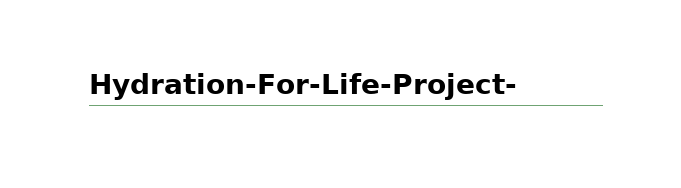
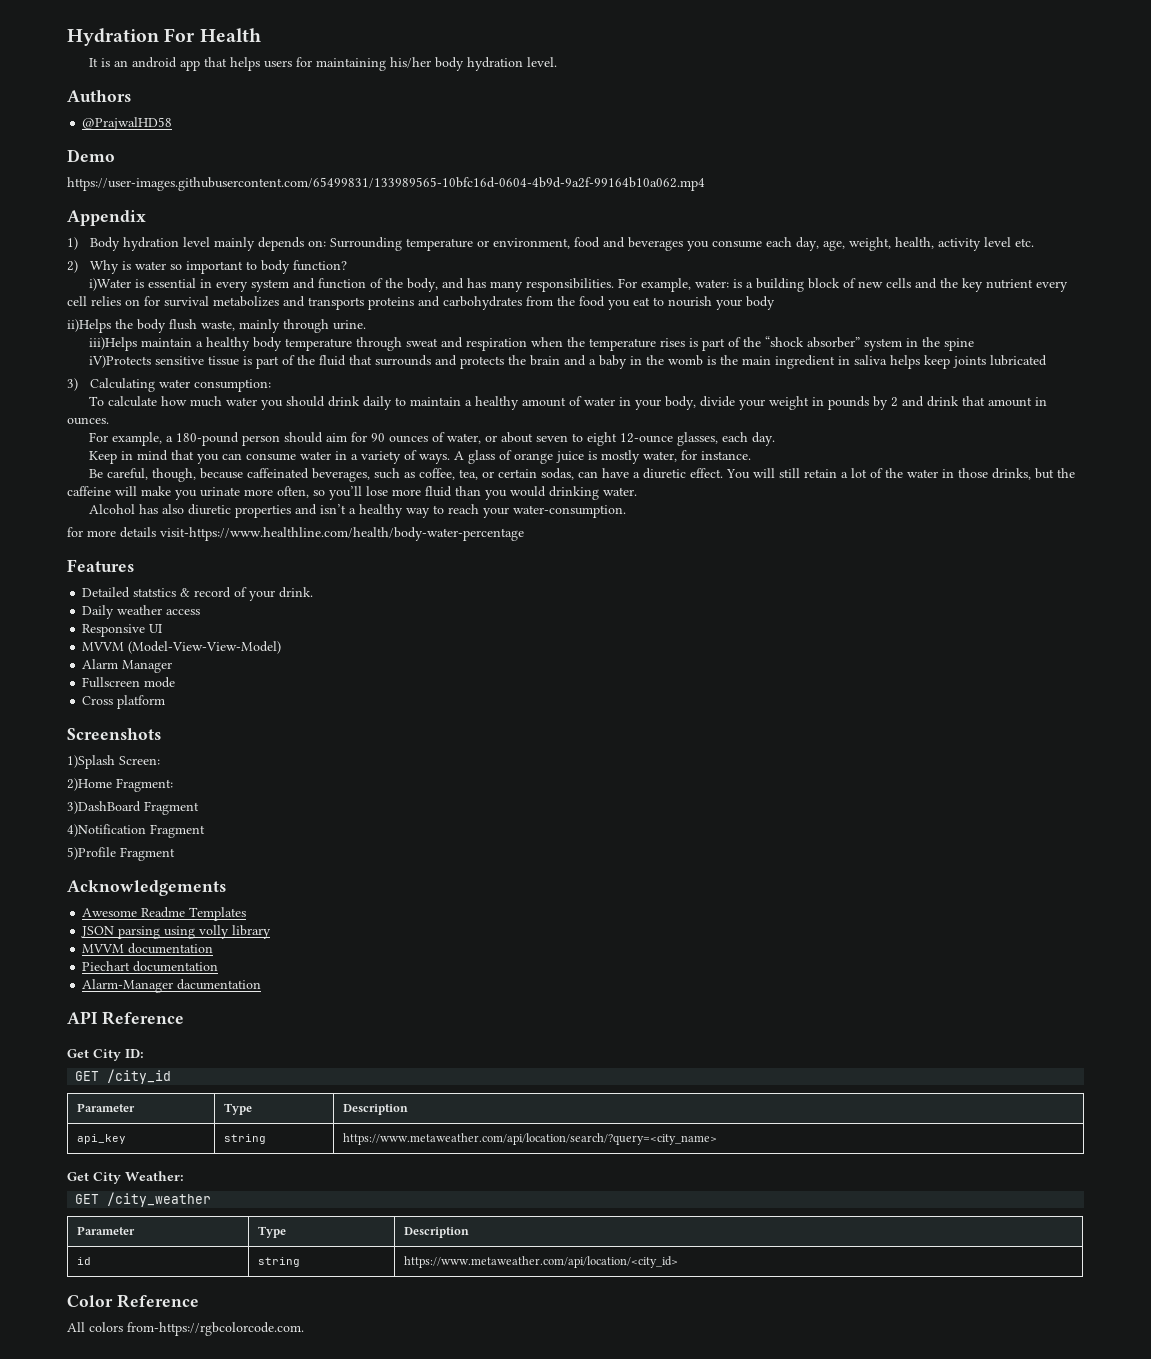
- Hydration-For-Life-Project-
+ Hydration For Health
+ It is an android app that helps users for maintaining his/her body hydration level.
+ Authors
+ @PrajwalHD58
+ Demo
+ https://user-images.githubusercontent.com/65499831/133989565-10bfc16d-0604-4b9d-9a2f-99164b10a062.mp4
+ Appendix
+ 1) Body hydration level mainly depends on: Surrounding temperature or environment, food and beverages you consume each day, age, weight, health, activity level etc.
+ 2) Why is water so important to body function?
+ i)Water is essential in every system and function of the body, and has many responsibilities. For example, water: is a building block of new cells and the key nutrient every cell relies on for survival metabolizes and transports proteins and carbohydrates from the food you eat to nourish your body
+ ii)Helps the body flush waste, mainly through urine.
+ iii)Helps maintain a healthy body temperature through sweat and respiration when the temperature rises is part of the “shock absorber” system in the spine
+ iV)Protects sensitive tissue is part of the fluid that surrounds and protects the brain and a baby in the womb is the main ingredient in saliva helps keep joints lubricated
+ 3) Calculating water consumption:
+ To calculate how much water you should drink daily to maintain a healthy amount of water in your body, divide your weight in pounds by 2 and drink that amount in ounces.
+ For example, a 180-pound person should aim for 90 ounces of water, or about seven to eight 12-ounce glasses, each day.
+ Keep in mind that you can consume water in a variety of ways. A glass of orange juice is mostly water, for instance.
+ Be careful, though, because caffeinated beverages, such as coffee, tea, or certain sodas, can have a diuretic effect. You will still retain a lot of the water in those drinks, but the caffeine will make you urinate more often, so you’ll lose more fluid than you would drinking water.
+ Alcohol has also diuretic properties and isn’t a healthy way to reach your water-consumption.
+ for more details visit-https://www.healthline.com/health/body-water-percentage
+ Features
+ Detailed statstics & record of your drink.
+ Daily weather access
+ Responsive UI
+ MVVM (Model-View-View-Model)
+ Alarm Manager
+ Fullscreen mode
+ Cross platform
+ Screenshots
+ 1)Splash Screen:
+ 2)Home Fragment:
+ 3)DashBoard Fragment
+ 4)Notification Fragment
+ 5)Profile Fragment
+ Acknowledgements
+ Awesome Readme Templates
+ JSON parsing using volly library
+ MVVM documentation
+ Piechart documentation
+ Alarm-Manager dacumentation
+ API Reference
+ Get City ID:
+ GET /city_id
+ Parameter | Type | Description
+ api_key | string | https://www.metaweather.com/api/location/search/?query=<city_name>
+ Get City Weather:
+ GET /city_weather
+ Parameter | Type | Description
+ id | string | https://www.metaweather.com/api/location/<city_id>
+ Color Reference
+ All colors from-https://rgbcolorcode.com.

